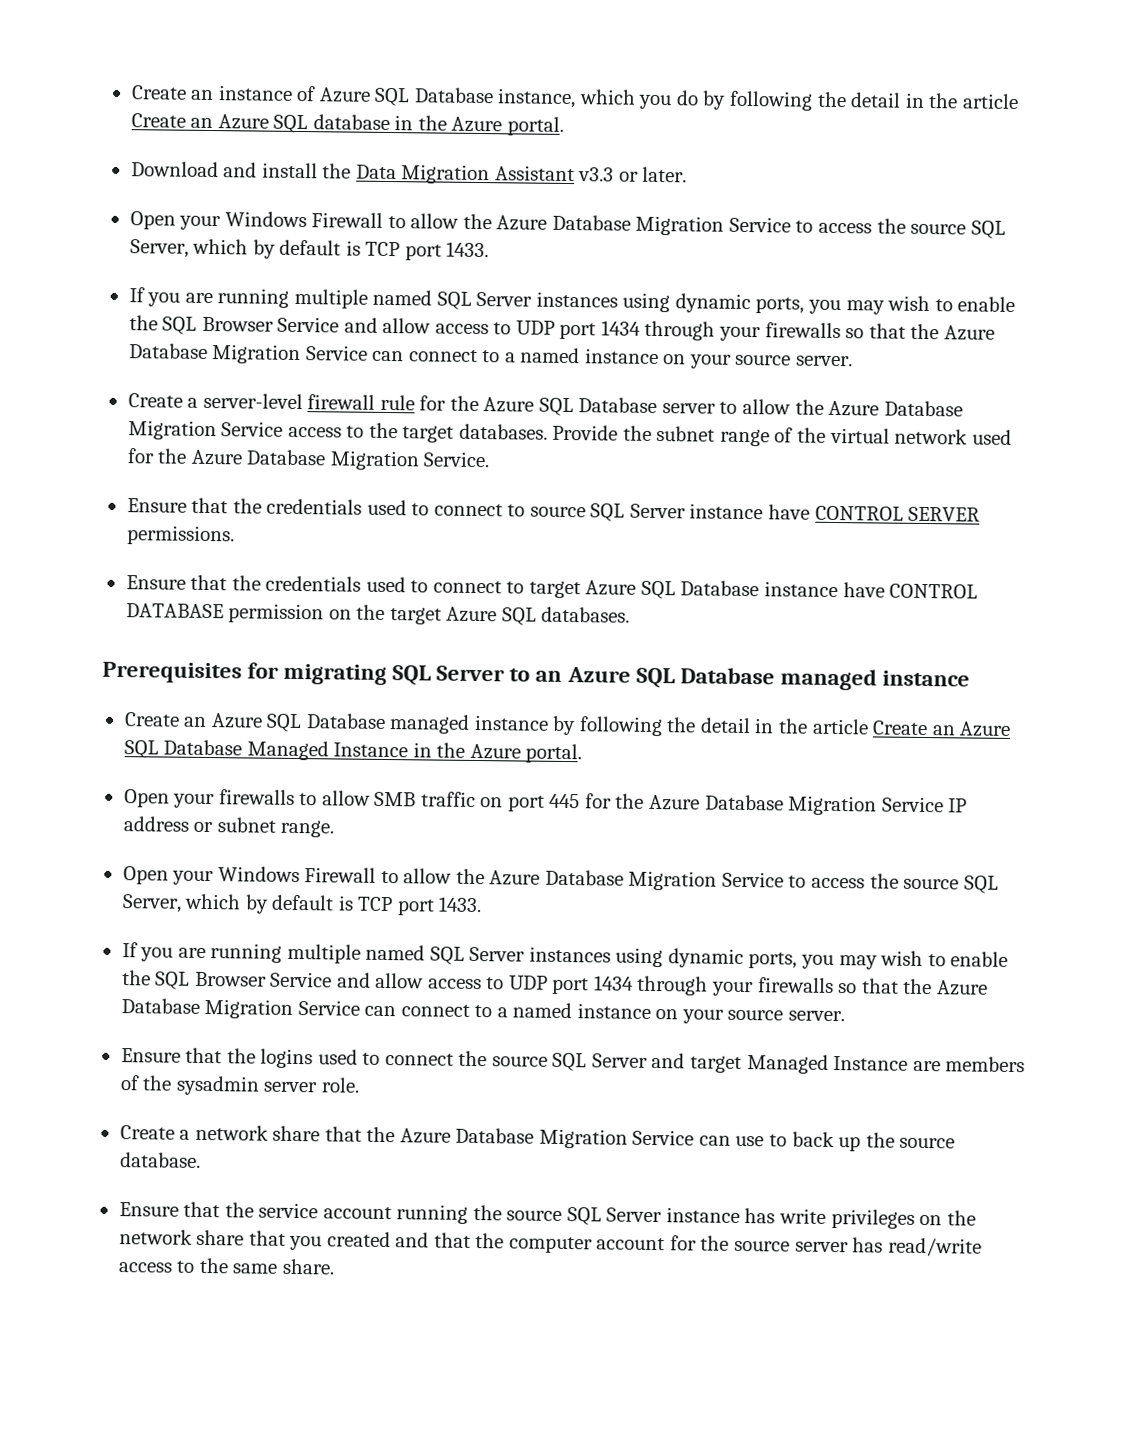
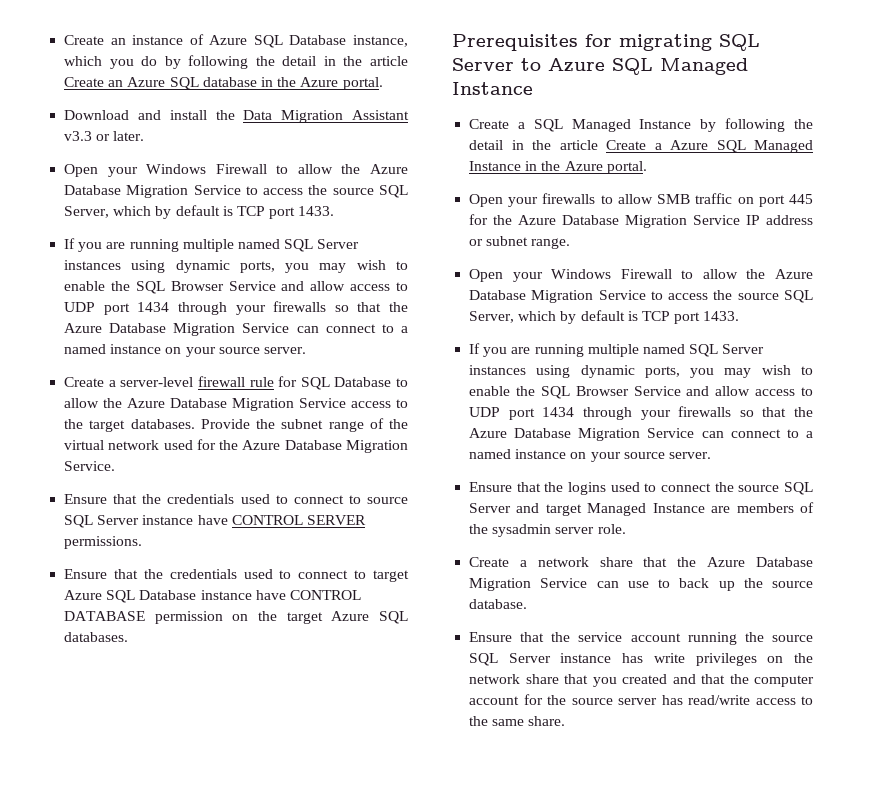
- Create a server-level firewall rule for the Azure SQL Database server to allow the Azure Database Migration Service access to the target databases.
+ Create a server-level firewall rule for SQL Database to allow the Azure Database Migration Service access to the target databases.
- Prerequisites for migrating SQL Server to an Azure SQL Database managed instance
- Create an Azure SQL Database managed instance by following the detail in the article Create an Azure SQL Database Managed Instance in the Azure portal.
+ Prerequisites for migrating SQL Server to Azure SQL Managed Instance
+ Create a SQL Managed Instance by following the detail in the article Create a Azure SQL Managed Instance in the Azure portal.

